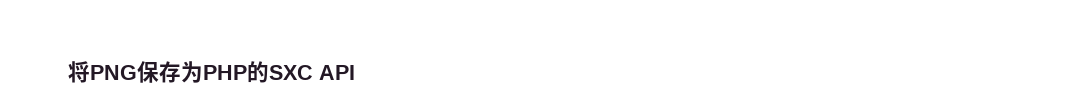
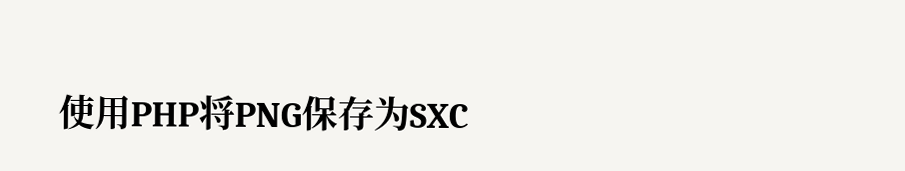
- 将PNG保存为PHP的SXC API
+ 使用PHP将PNG保存为SXC

